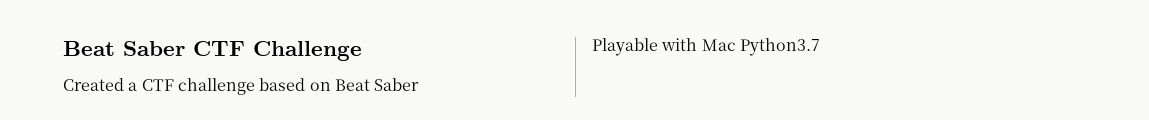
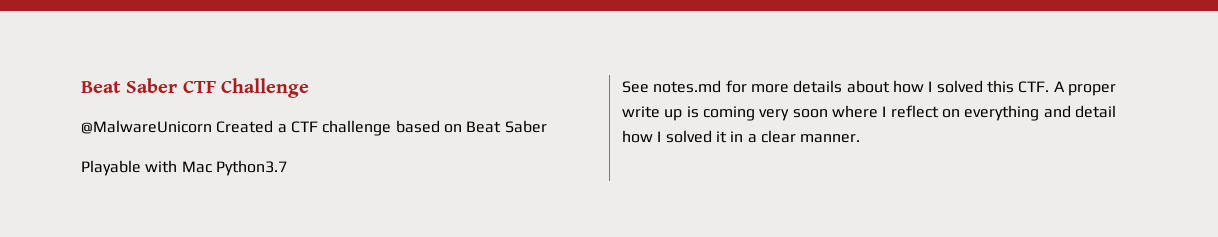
- Created a CTF challenge based on Beat Saber
+ @MalwareUnicorn Created a CTF challenge based on Beat Saber
+ See notes.md for more details about how I solved this CTF. A proper write up is coming very soon where I reflect on everything and detail how I solved it in a clear manner.

